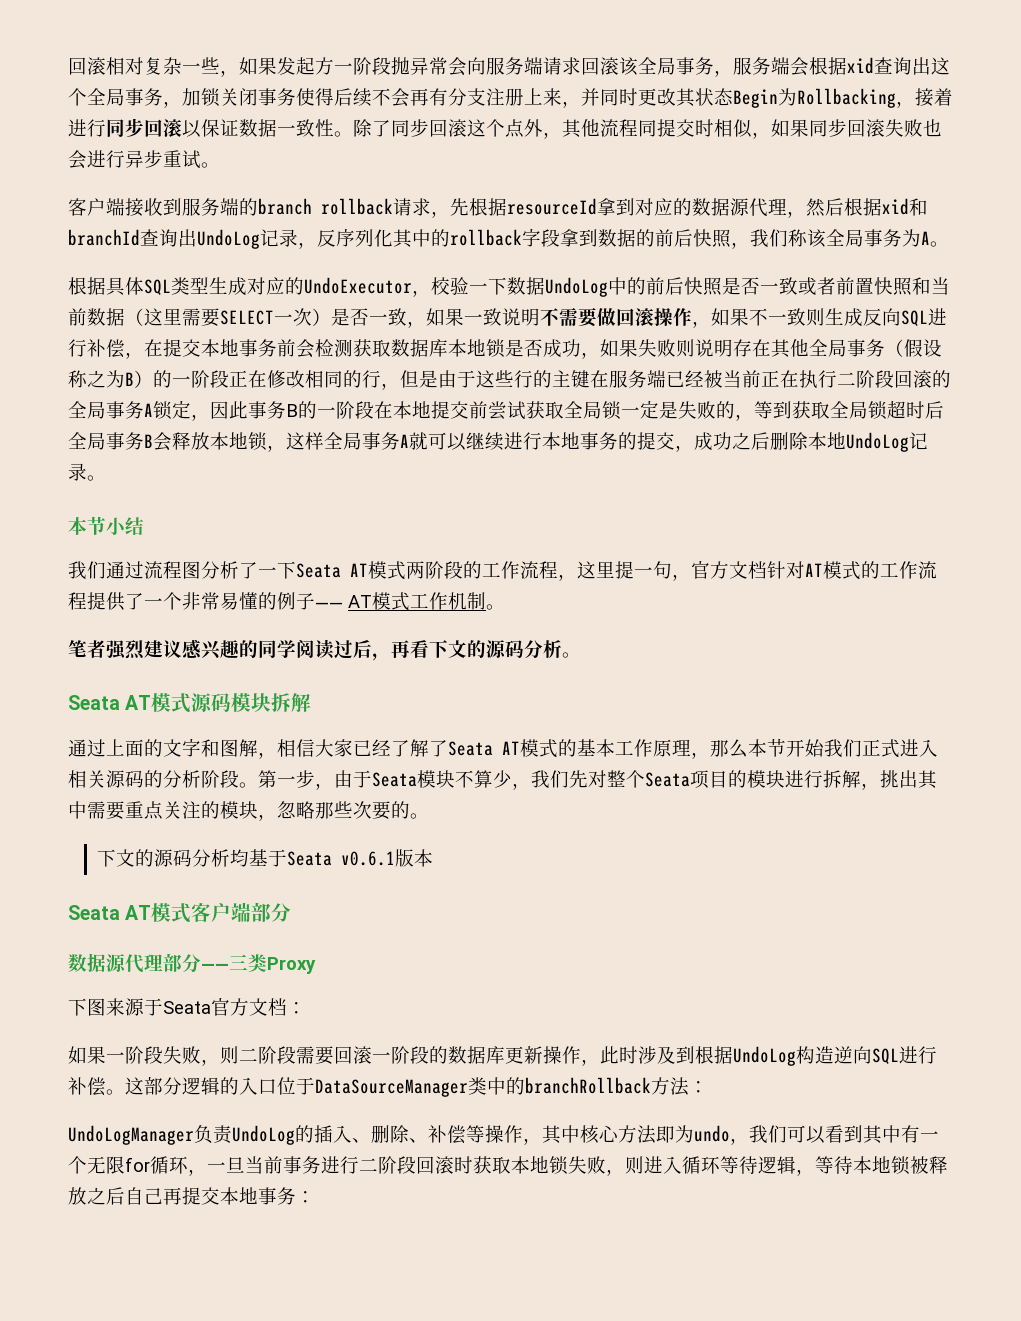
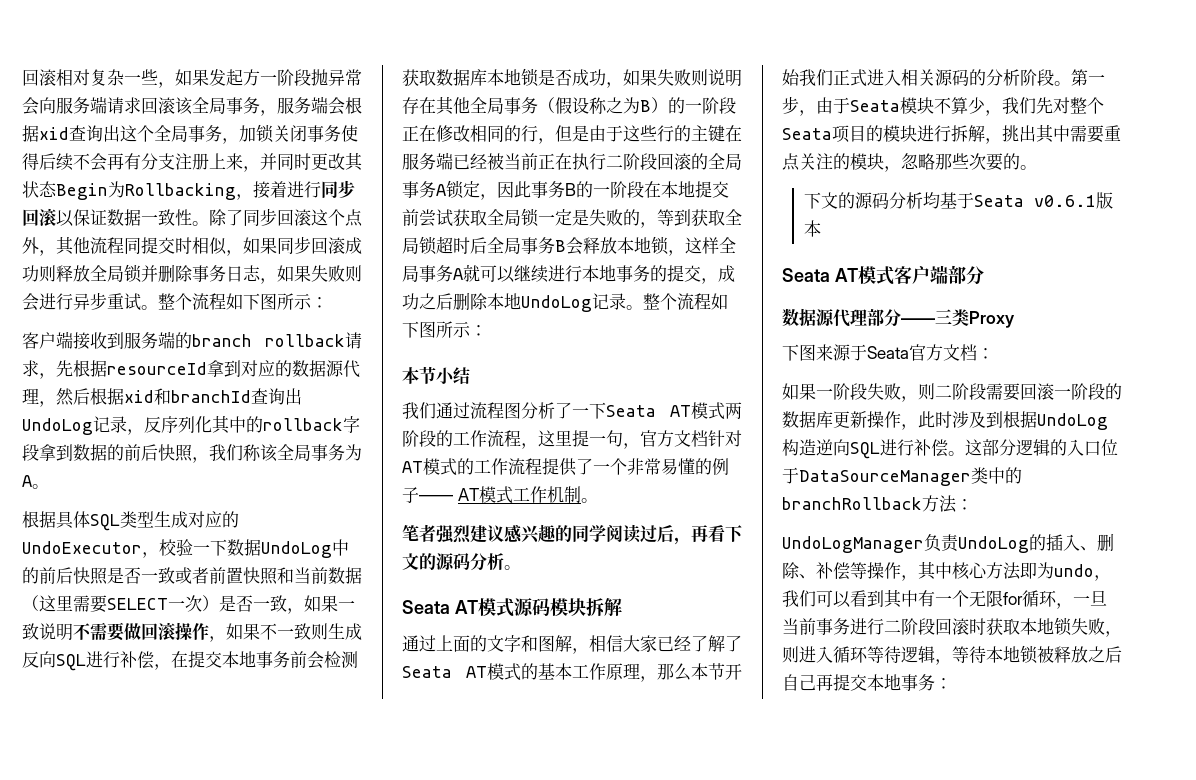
- 除了同步回滚这个点外，其他流程同提交时相似，如果同步回滚失败也会进行异步重试。
+ 除了同步回滚这个点外，其他流程同提交时相似，如果同步回滚成功则释放全局锁并删除事务日志，如果失败则会进行异步重试。整个流程如下图所示：
- 根据具体SQL类型生成对应的UndoExecutor，校验一下数据UndoLog中的前后快照是否一致或者前置快照和当前数据（这里需要SELECT一次）是否一致，如果一致说明不需要做回滚操作，如果不一致则生成反向SQL进行补偿，在提交本地事务前会检测获取数据库本地锁是否成功，如果失败则说明存在其他全局事务（假设称之为B）的一阶段正在修改相同的行，但是由于这些行的主键在服务端已经被当前正在执行二阶段回滚的全局事务A锁定，因此事务B的一阶段在本地提交前尝试获取全局锁一定是失败的，等到获取全局锁超时后全局事务B会释放本地锁，这样全局事务A就可以继续进行本地事务的提交，成功之后删除本地UndoLog记录。
+ 根据具体SQL类型生成对应的UndoExecutor，校验一下数据UndoLog中的前后快照是否一致或者前置快照和当前数据（这里需要SELECT一次）是否一致，如果一致说明不需要做回滚操作，如果不一致则生成反向SQL进行补偿，在提交本地事务前会检测获取数据库本地锁是否成功，如果失败则说明存在其他全局事务（假设称之为B）的一阶段正在修改相同的行，但是由于这些行的主键在服务端已经被当前正在执行二阶段回滚的全局事务A锁定，因此事务B的一阶段在本地提交前尝试获取全局锁一定是失败的，等到获取全局锁超时后全局事务B会释放本地锁，这样全局事务A就可以继续进行本地事务的提交，成功之后删除本地UndoLog记录。整个流程如下图所示：

